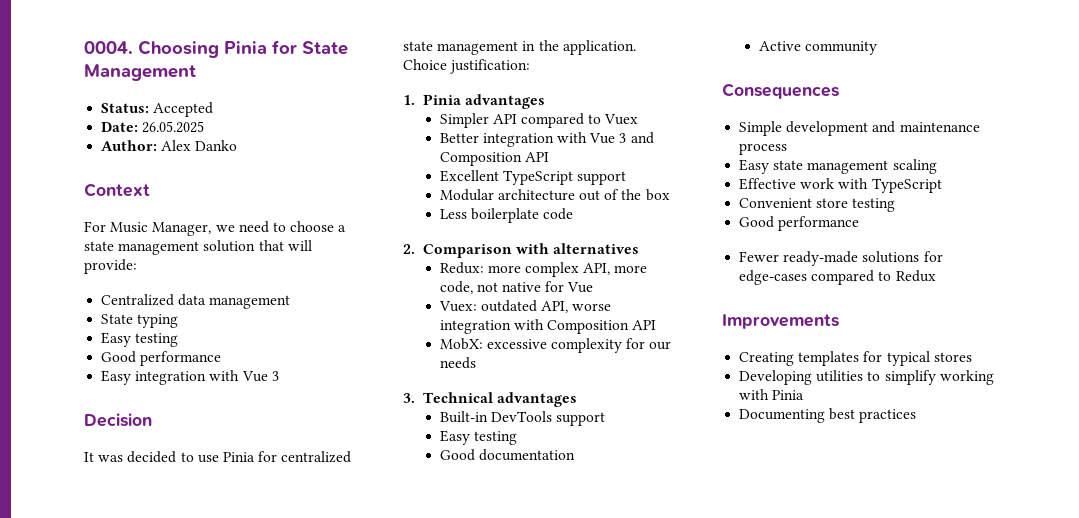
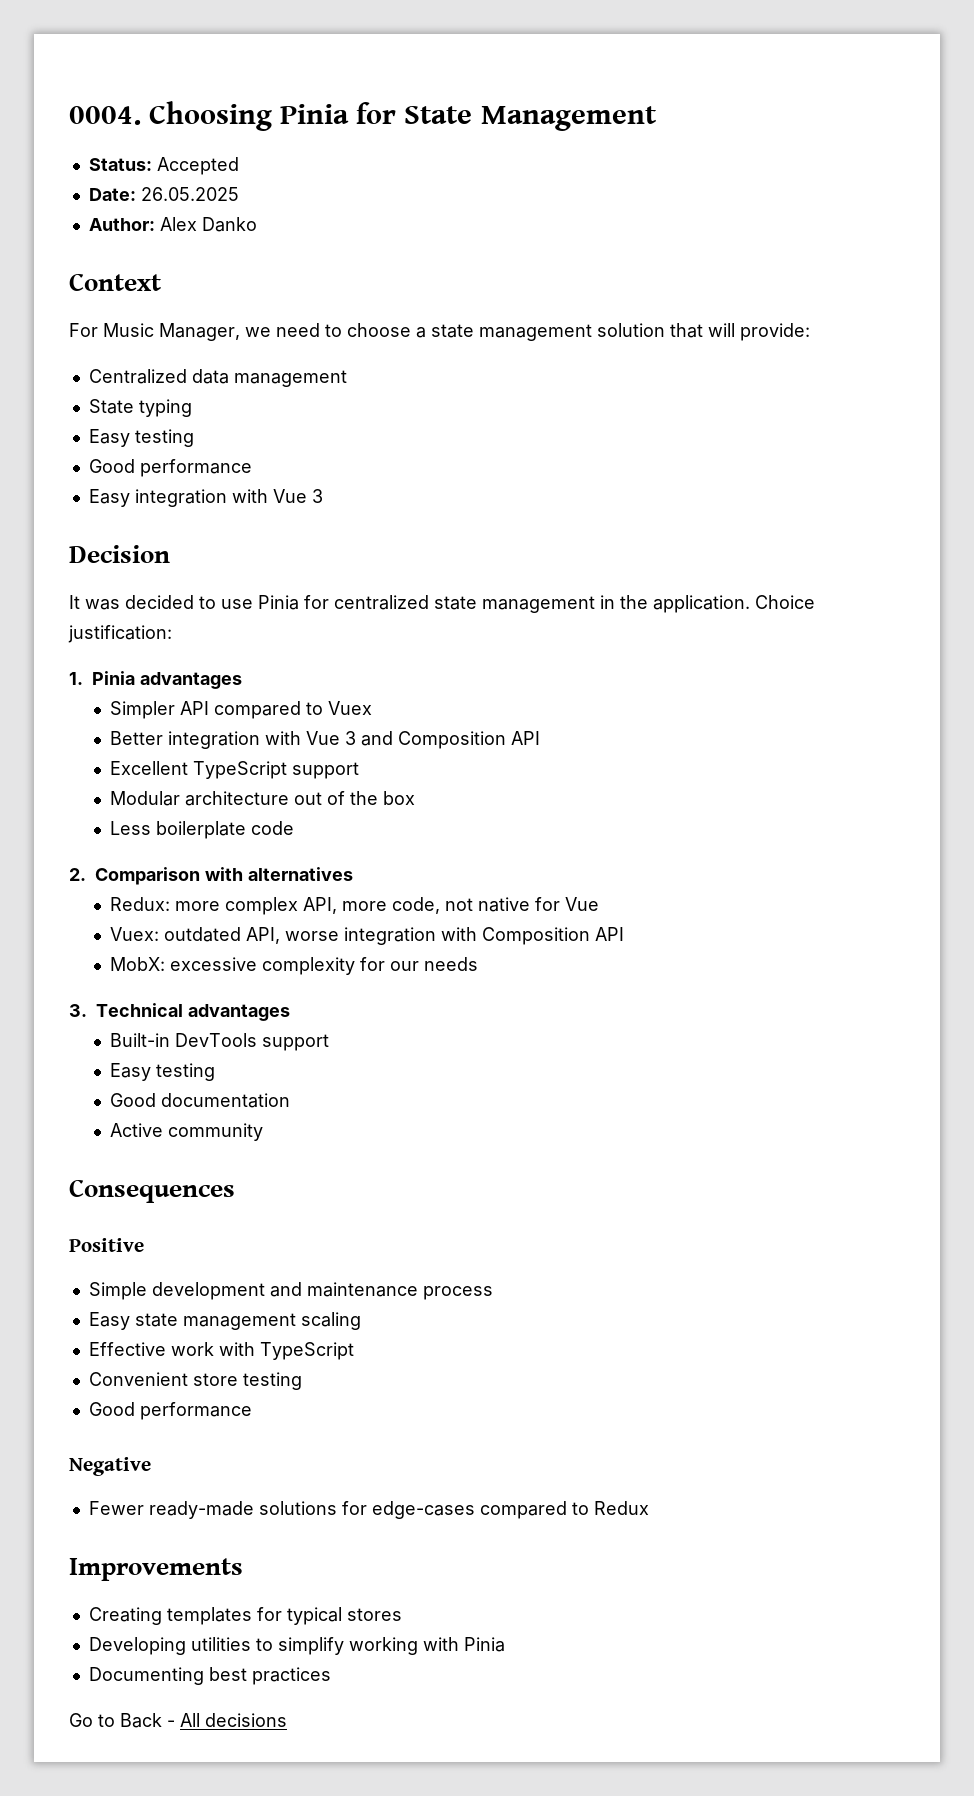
+ Positive
+ Negative
+ Go to Back - All decisions

